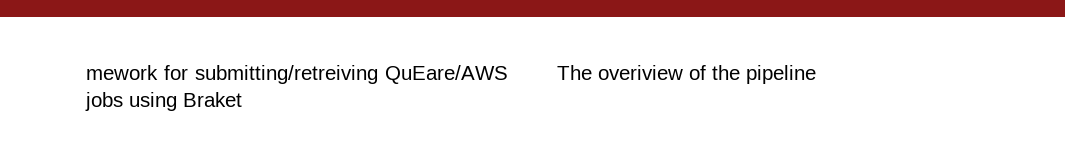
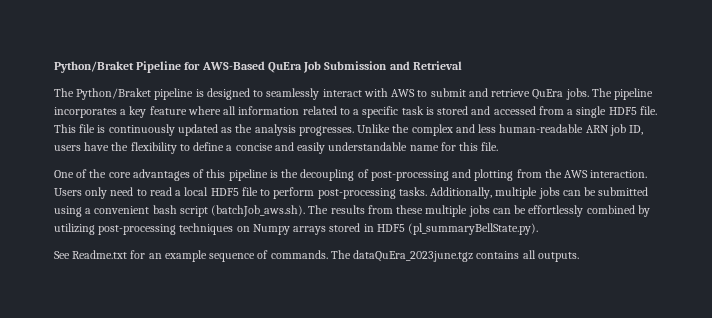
- mework for submitting/retreiving QuEare/AWS jobs using Braket
- The overiview of the pipeline
+ Python/Braket Pipeline for AWS-Based QuEra Job Submission and Retrieval
+ The Python/Braket pipeline is designed to seamlessly interact with AWS to submit and retrieve QuEra jobs. The pipeline incorporates a key feature where all information related to a specific task is stored and accessed from a single HDF5 file. This file is continuously updated as the analysis progresses. Unlike the complex and less human-readable ARN job ID, users have the flexibility to define a concise and easily understandable name for this file.
+ One of the core advantages of this pipeline is the decoupling of post-processing and plotting from the AWS interaction. Users only need to read a local HDF5 file to perform post-processing tasks. Additionally, multiple jobs can be submitted using a convenient bash script (batchJob_aws.sh). The results from these multiple jobs can be effortlessly combined by utilizing post-processing techniques on Numpy arrays stored in HDF5 (pl_summaryBellState.py).
+ See Readme.txt for an example sequence of commands. The dataQuEra_2023june.tgz contains all outputs.

